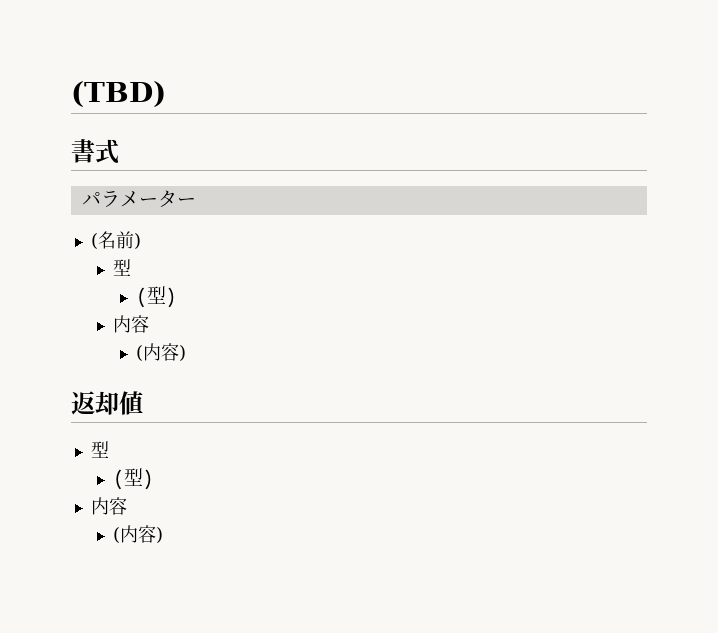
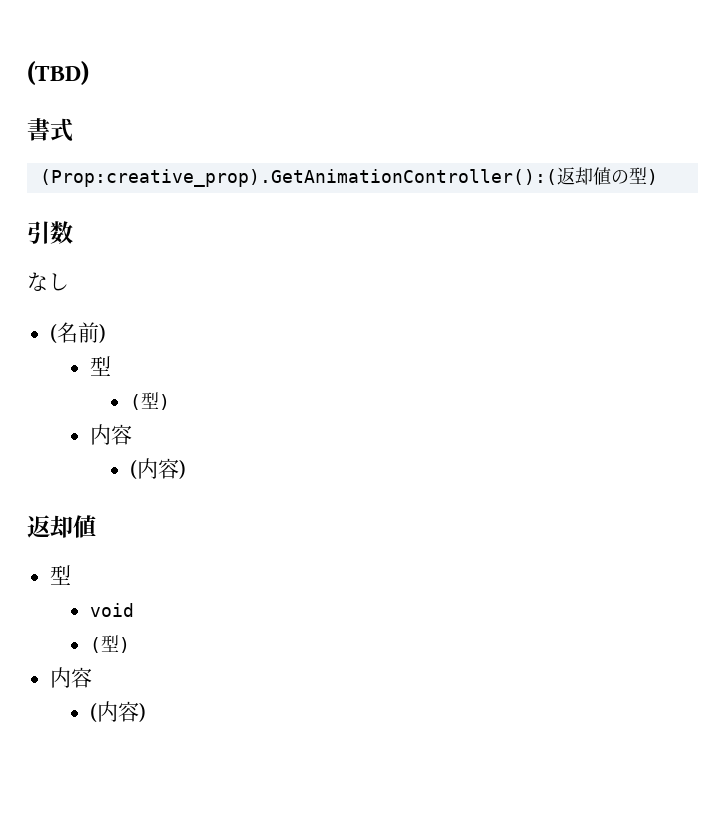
- パラメーター
+ (Prop:creative_prop).GetAnimationController():(返却値の型)
+ 引数
+ なし
+ void

